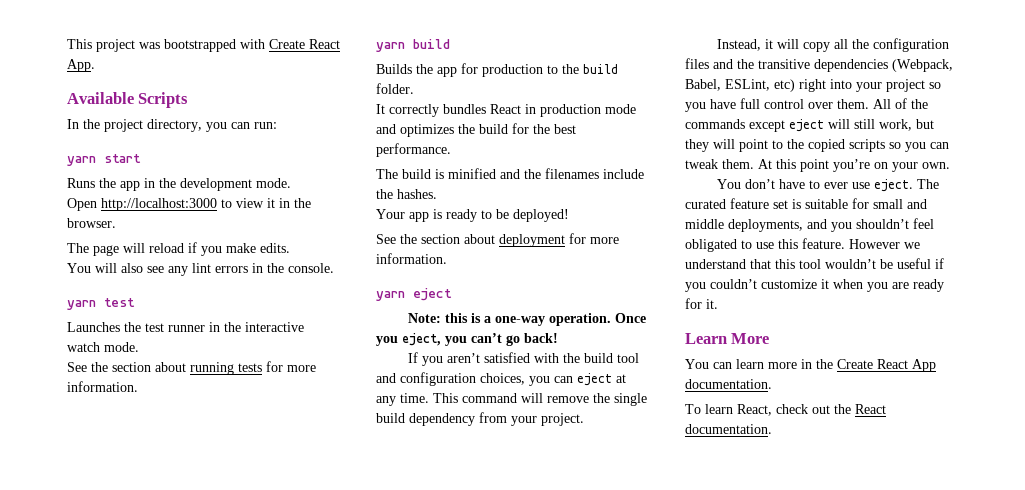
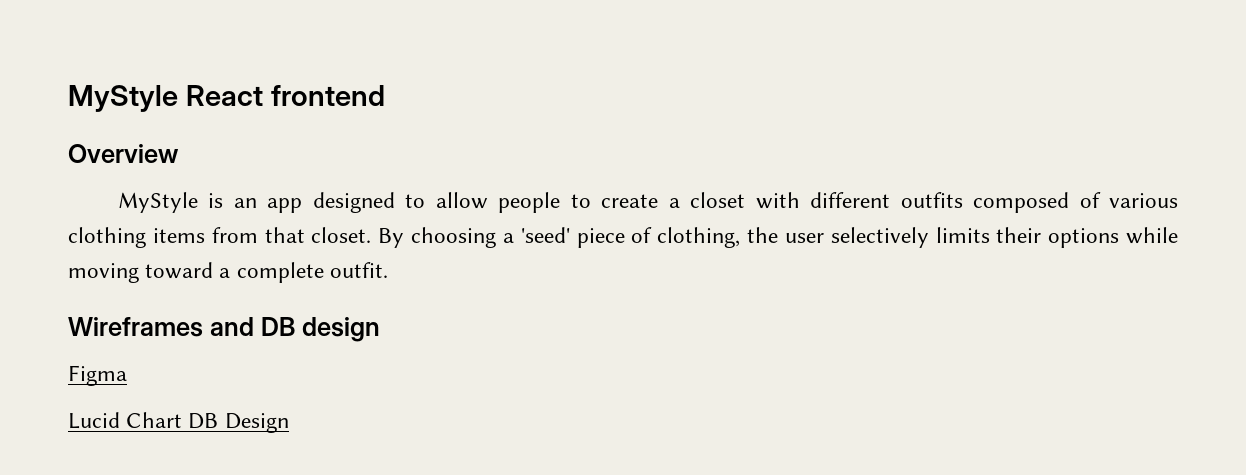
- This project was bootstrapped with Create React App.
- Available Scripts
- In the project directory, you can run:
- yarn start
- Runs the app in the development mode.
- Open http://localhost:3000 to view it in the browser.
- The page will reload if you make edits.
- You will also see any lint errors in the console.
- yarn test
- Launches the test runner in the interactive watch mode.
- See the section about running tests for more information.
- yarn build
- Builds the app for production to the build folder.
- It correctly bundles React in production mode and optimizes the build for the best performance.
- The build is minified and the filenames include the hashes.
- Your app is ready to be deployed!
- See the section about deployment for more information.
- yarn eject
- Note: this is a one-way operation. Once you eject, you can’t go back!
- If you aren’t satisfied with the build tool and configuration choices, you can eject at any time. This command will remove the single build dependency from your project.
- Instead, it will copy all the configuration files and the transitive dependencies (Webpack, Babel, ESLint, etc) right into your project so you have full control over them. All of the commands except eject will still work, but they will point to the copied scripts so you can tweak them. At this point you’re on your own.
- You don’t have to ever use eject. The curated feature set is suitable for small and middle deployments, and you shouldn’t feel obligated to use this feature. However we understand that this tool wouldn’t be useful if you couldn’t customize it when you are ready for it.
- Learn More
- You can learn more in the Create React App documentation.
- To learn React, check out the React documentation.
+ MyStyle React frontend
+ Overview
+ MyStyle is an app designed to allow people to create a closet with different outfits composed of various clothing items from that closet. By choosing a 'seed' piece of clothing, the user selectively limits their options while moving toward a complete outfit.
+ Wireframes and DB design
+ Figma
+ Lucid Chart DB Design

